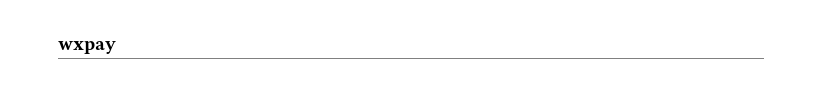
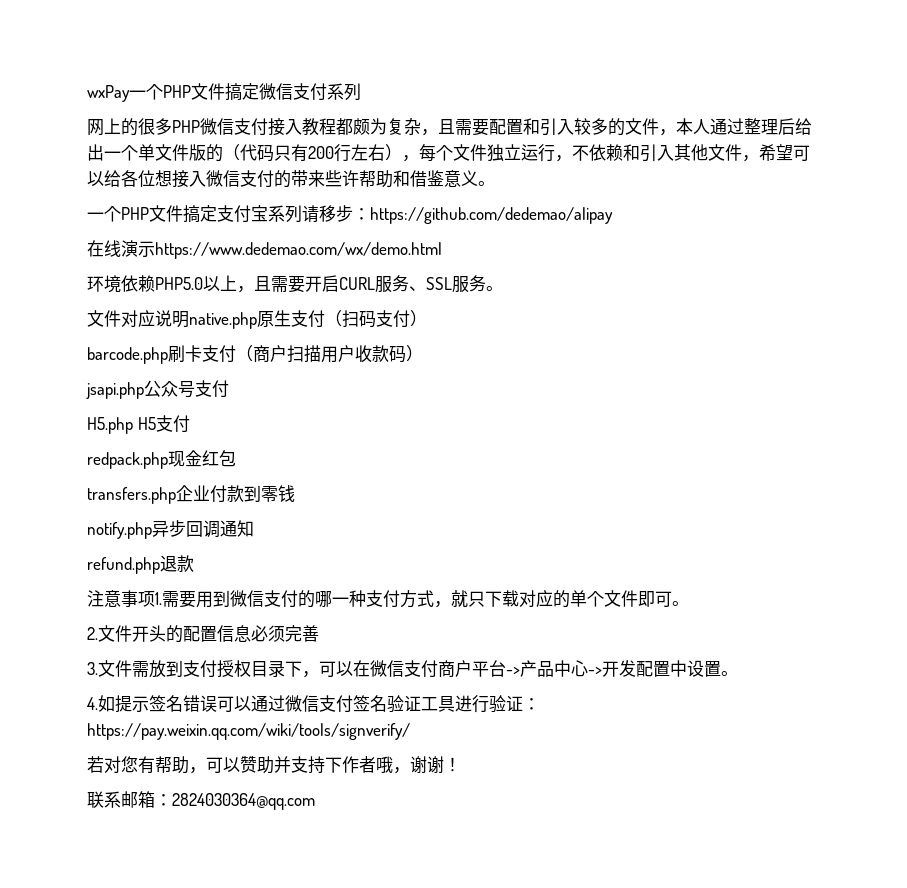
- wxpay
+ wxPay一个PHP文件搞定微信支付系列
+ 网上的很多PHP微信支付接入教程都颇为复杂，且需要配置和引入较多的文件，本人通过整理后给出一个单文件版的（代码只有200行左右），每个文件独立运行，不依赖和引入其他文件，希望可以给各位想接入微信支付的带来些许帮助和借鉴意义。
+ 一个PHP文件搞定支付宝系列请移步：https://github.com/dedemao/alipay
+ 在线演示https://www.dedemao.com/wx/demo.html
+ 环境依赖PHP5.0以上，且需要开启CURL服务、SSL服务。
+ 文件对应说明native.php原生支付（扫码支付）
+ barcode.php刷卡支付（商户扫描用户收款码）
+ jsapi.php公众号支付
+ H5.php H5支付
+ redpack.php现金红包
+ transfers.php企业付款到零钱
+ notify.php异步回调通知
+ refund.php退款
+ 注意事项1.需要用到微信支付的哪一种支付方式，就只下载对应的单个文件即可。
+ 2.文件开头的配置信息必须完善
+ 3.文件需放到支付授权目录下，可以在微信支付商户平台->产品中心->开发配置中设置。
+ 4.如提示签名错误可以通过微信支付签名验证工具进行验证：https://pay.weixin.qq.com/wiki/tools/signverify/
+ 若对您有帮助，可以赞助并支持下作者哦，谢谢！
+ 联系邮箱：2824030364@qq.com

